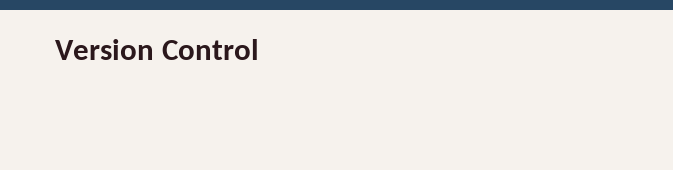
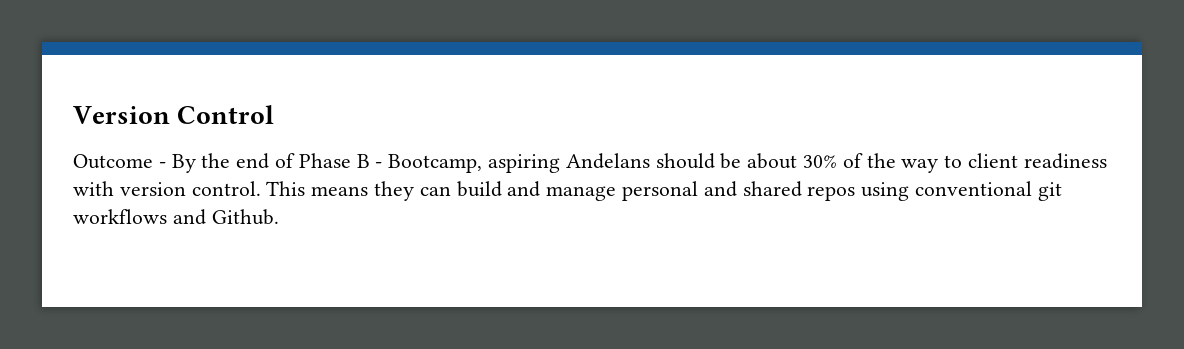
+ Outcome - By the end of Phase B - Bootcamp, aspiring Andelans should be about 30% of the way to client readiness with version control. This means they can build and manage personal and shared repos using conventional git workflows and Github.

